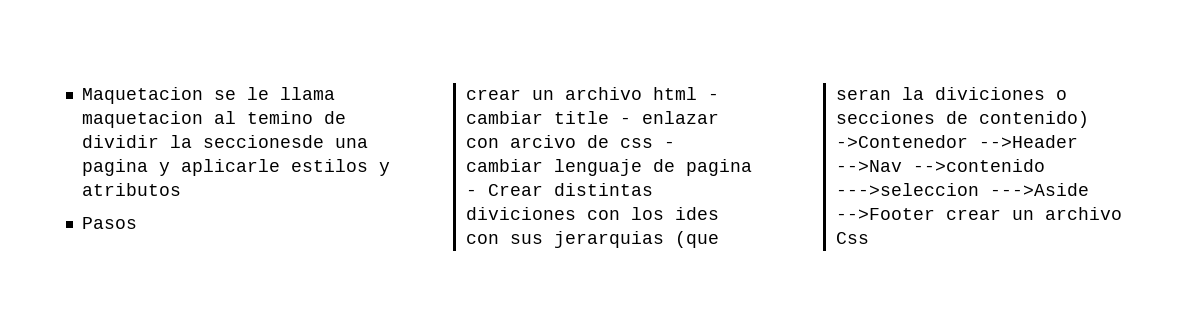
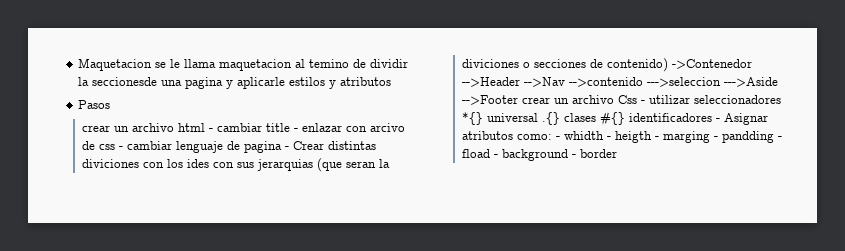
- crear un archivo html - cambiar title - enlazar con arcivo de css - cambiar lenguaje de pagina - Crear distintas diviciones con los ides con sus jerarquias (que seran la diviciones o secciones de contenido) ->Contenedor -->Header -->Nav -->contenido --->seleccion --->Aside -->Footer crear un archivo Css
+ crear un archivo html - cambiar title - enlazar con arcivo de css - cambiar lenguaje de pagina - Crear distintas diviciones con los ides con sus jerarquias (que seran la diviciones o secciones de contenido) ->Contenedor -->Header -->Nav -->contenido --->seleccion --->Aside -->Footer crear un archivo Css - utilizar seleccionadores *{} universal .{} clases #{} identificadores - Asignar atributos como: - whidth - heigth - marging - pandding - fload - background - border

